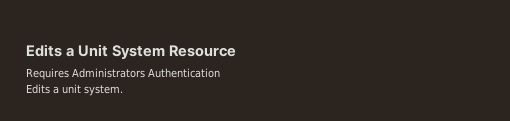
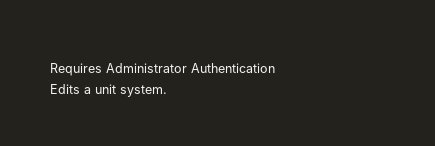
- Edits a Unit System Resource
- Requires Administrators Authentication
+ Requires Administrator Authentication

